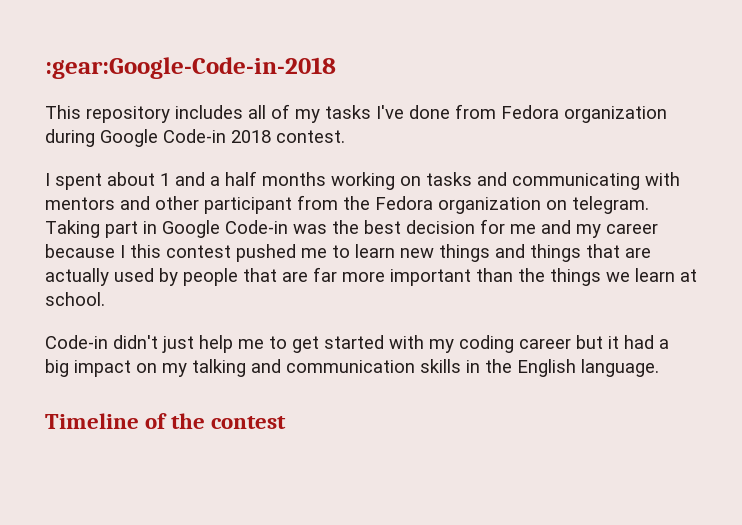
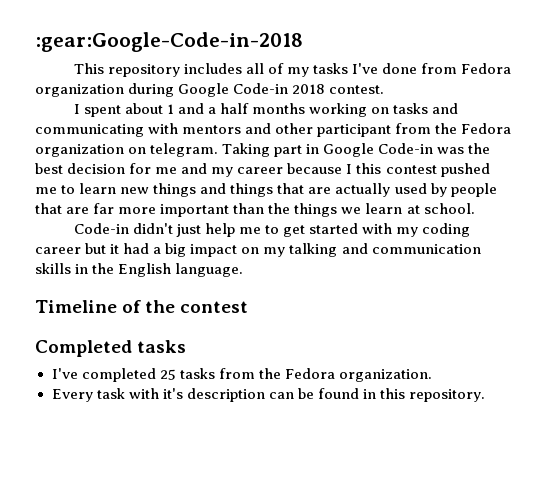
+ Completed tasks
+ I've completed 25 tasks from the Fedora organization.
+ Every task with it's description can be found in this repository.

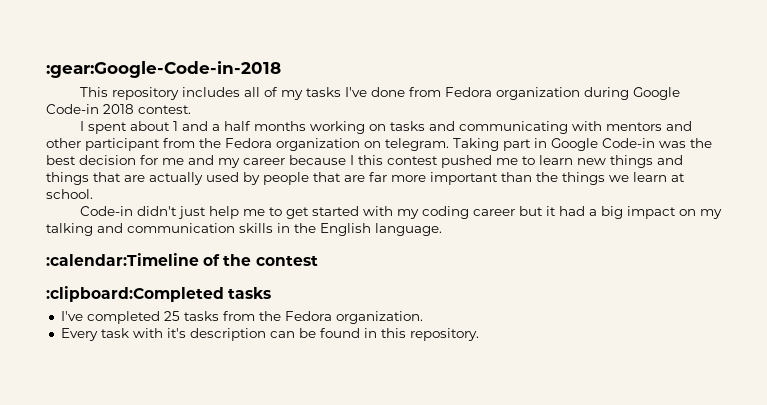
- Timeline of the contest
+ :calendar:Timeline of the contest
- Completed tasks
+ :clipboard:Completed tasks

